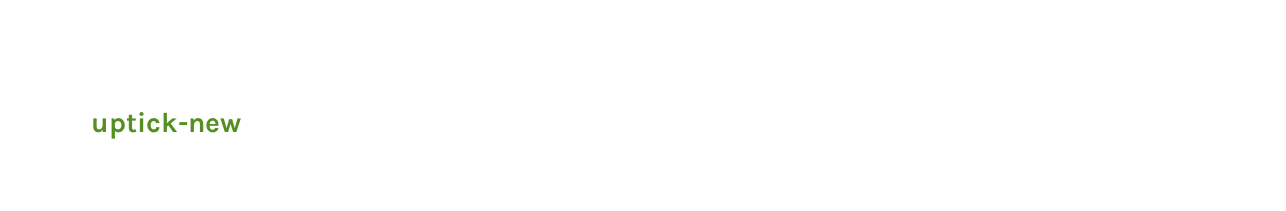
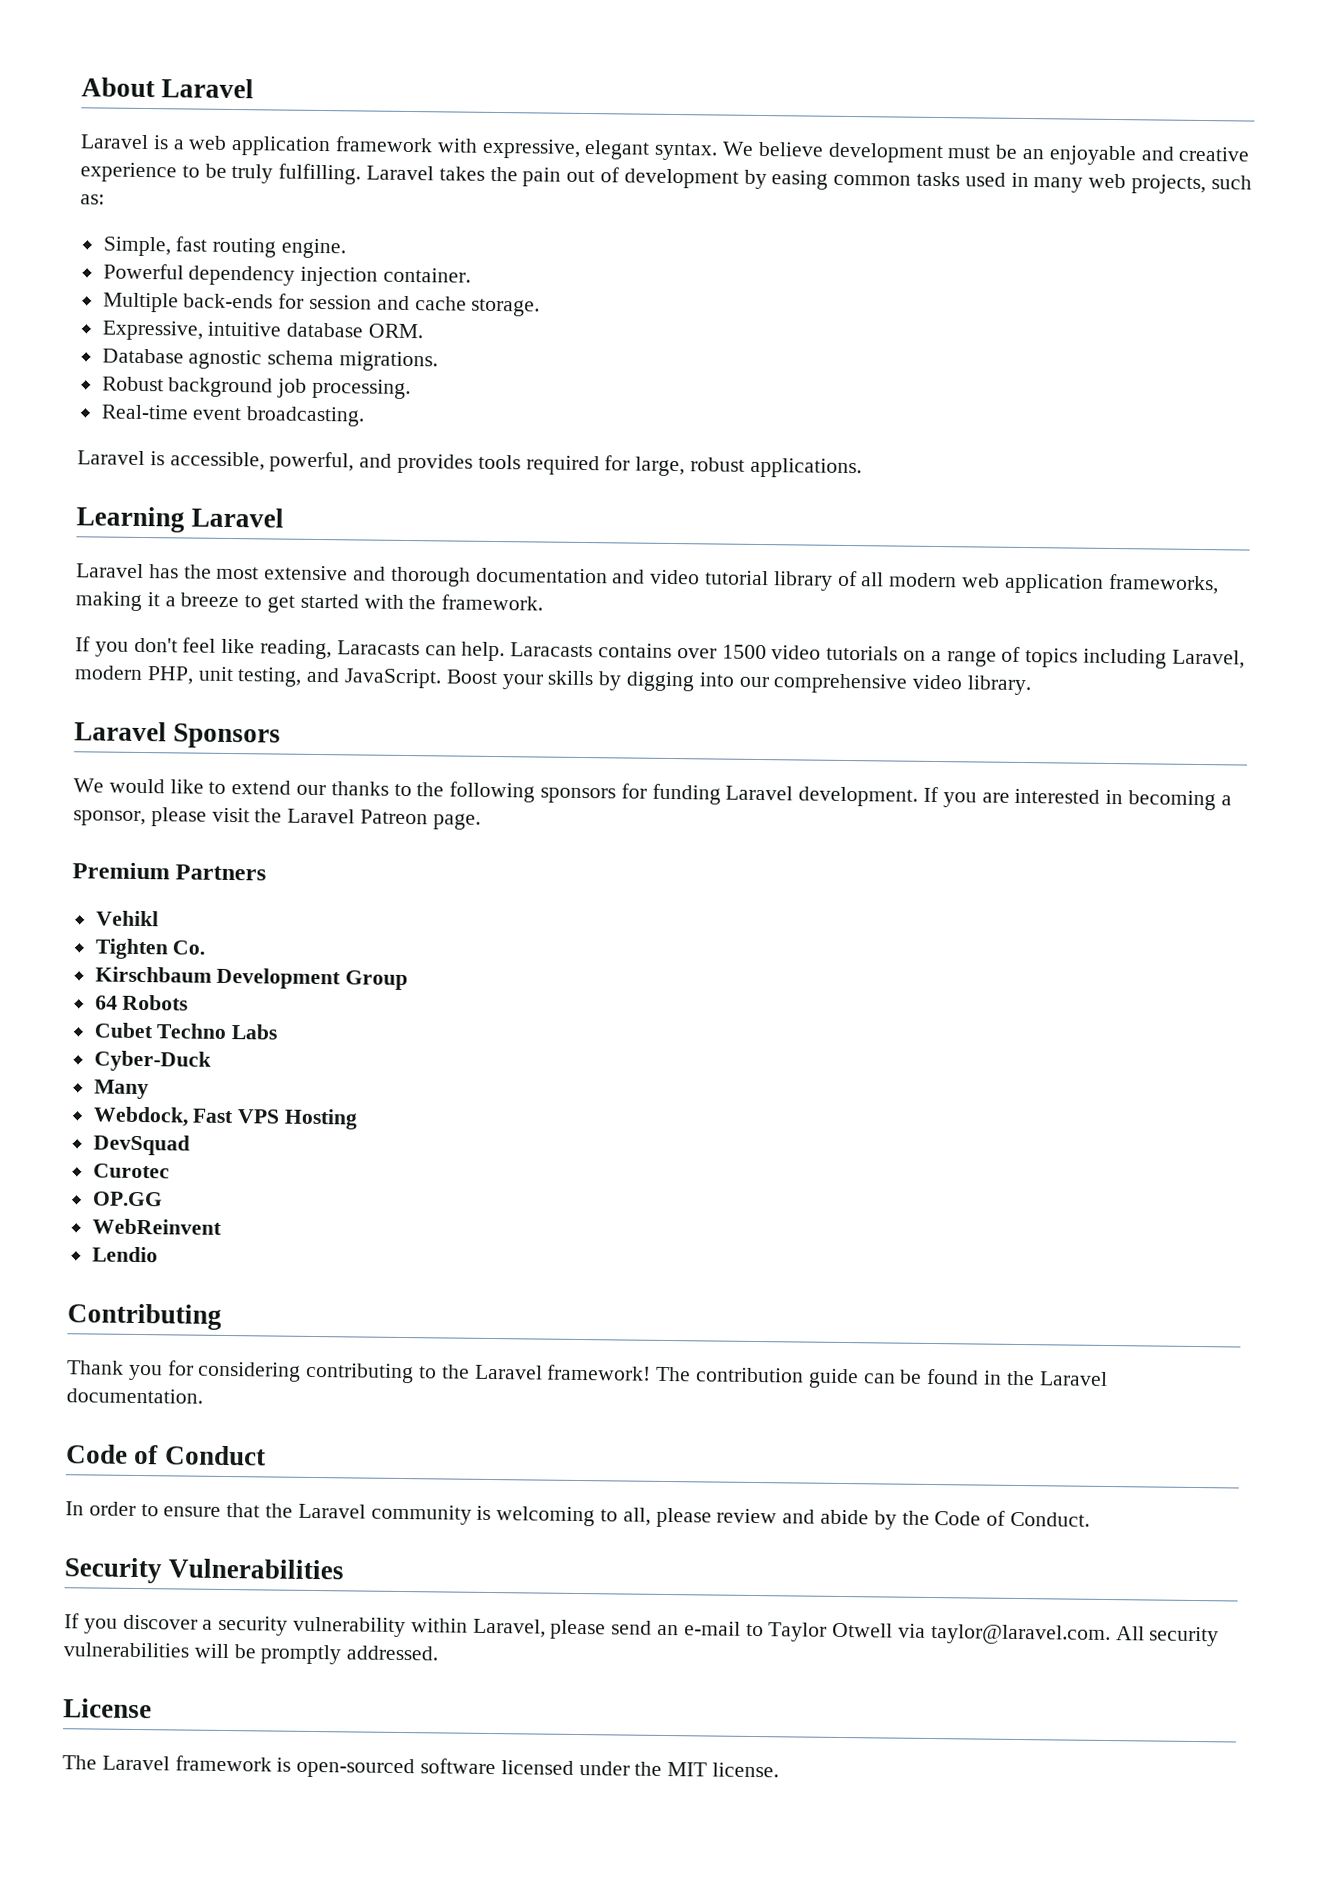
- uptick-new
+ About Laravel
+ Laravel is a web application framework with expressive, elegant syntax. We believe development must be an enjoyable and creative experience to be truly fulfilling. Laravel takes the pain out of development by easing common tasks used in many web projects, such as:
+ Simple, fast routing engine.
+ Powerful dependency injection container.
+ Multiple back-ends for session and cache storage.
+ Expressive, intuitive database ORM.
+ Database agnostic schema migrations.
+ Robust background job processing.
+ Real-time event broadcasting.
+ Laravel is accessible, powerful, and provides tools required for large, robust applications.
+ Learning Laravel
+ Laravel has the most extensive and thorough documentation and video tutorial library of all modern web application frameworks, making it a breeze to get started with the framework.
+ If you don't feel like reading, Laracasts can help. Laracasts contains over 1500 video tutorials on a range of topics including Laravel, modern PHP, unit testing, and JavaScript. Boost your skills by digging into our comprehensive video library.
+ Laravel Sponsors
+ We would like to extend our thanks to the following sponsors for funding Laravel development. If you are interested in becoming a sponsor, please visit the Laravel Patreon page.
+ Premium Partners
+ Vehikl
+ Tighten Co.
+ Kirschbaum Development Group
+ 64 Robots
+ Cubet Techno Labs
+ Cyber-Duck
+ Many
+ Webdock, Fast VPS Hosting
+ DevSquad
+ Curotec
+ OP.GG
+ WebReinvent
+ Lendio
+ Contributing
+ Thank you for considering contributing to the Laravel framework! The contribution guide can be found in the Laravel documentation.
+ Code of Conduct
+ In order to ensure that the Laravel community is welcoming to all, please review and abide by the Code of Conduct.
+ Security Vulnerabilities
+ If you discover a security vulnerability within Laravel, please send an e-mail to Taylor Otwell via taylor@laravel.com. All security vulnerabilities will be promptly addressed.
+ License
+ The Laravel framework is open-sourced software licensed under the MIT license.

